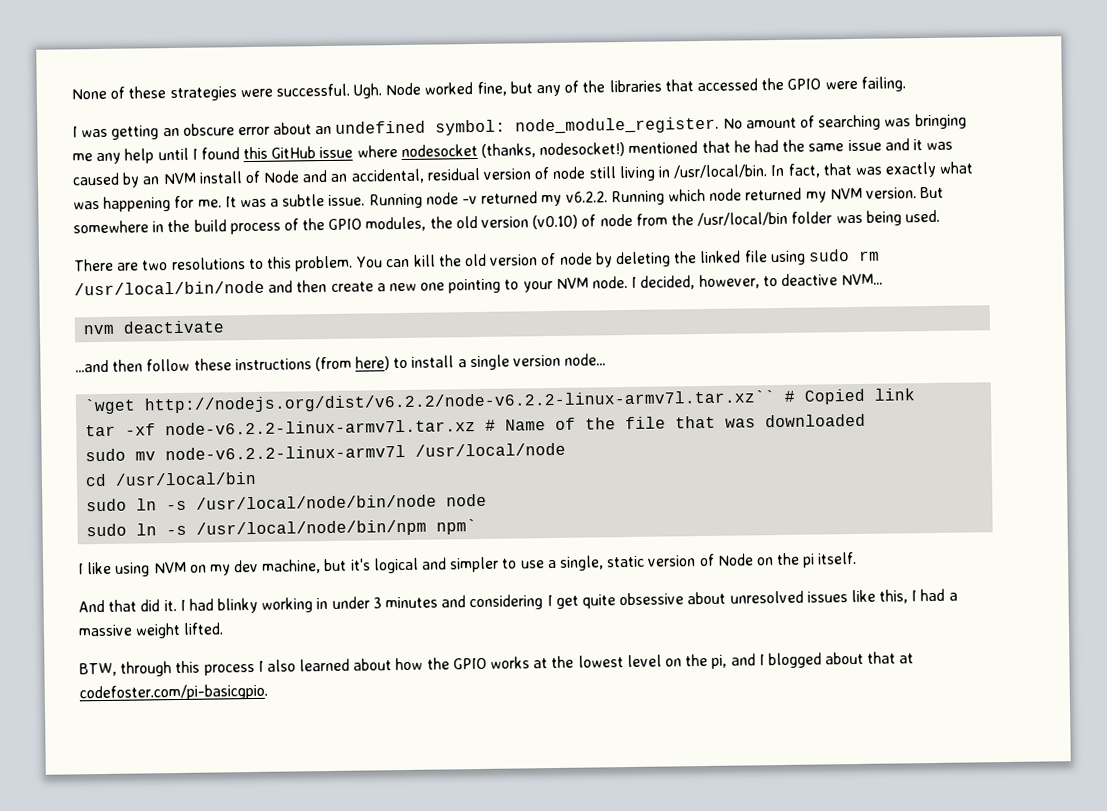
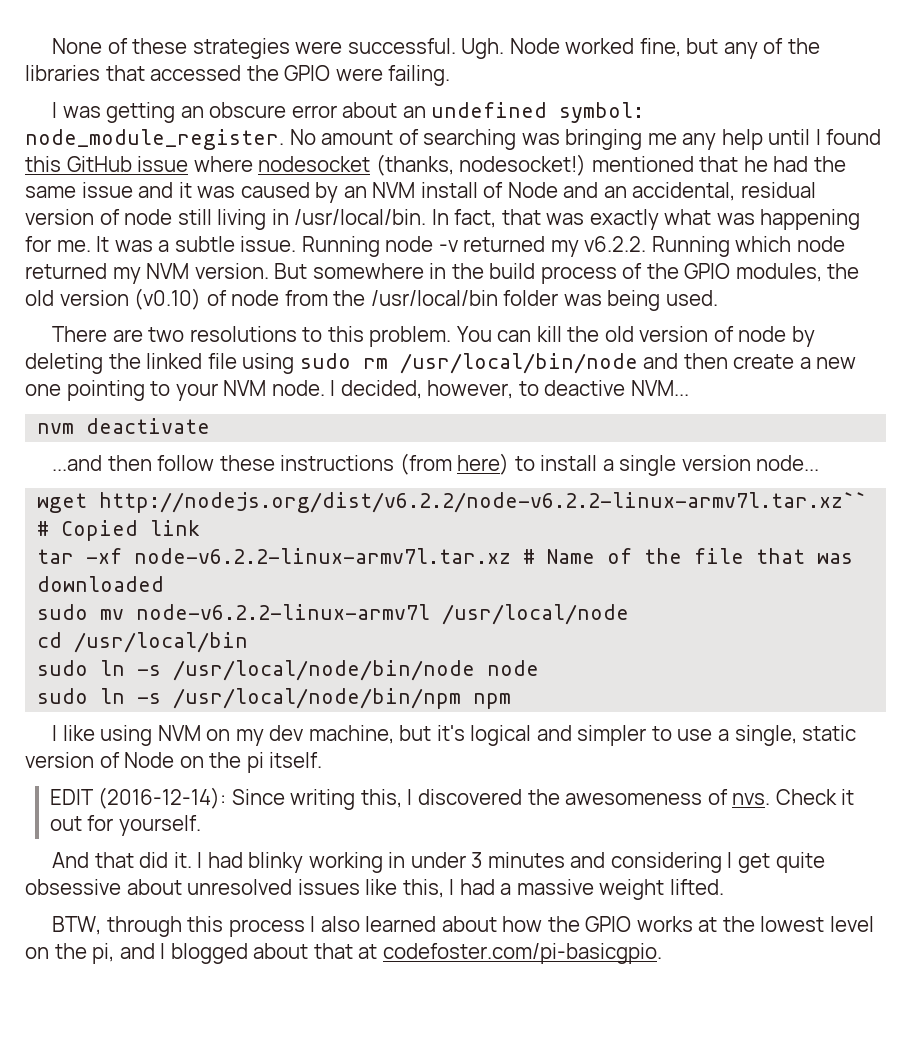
- `wget http://nodejs.org/dist/v6.2.2/node-v6.2.2-linux-armv7l.tar.xz`` # Copied link
+ wget http://nodejs.org/dist/v6.2.2/node-v6.2.2-linux-armv7l.tar.xz`` # Copied link
- sudo ln -s /usr/local/node/bin/npm npm`
+ sudo ln -s /usr/local/node/bin/npm npm
+ EDIT (2016-12-14): Since writing this, I discovered the awesomeness of nvs. Check it out for yourself.

